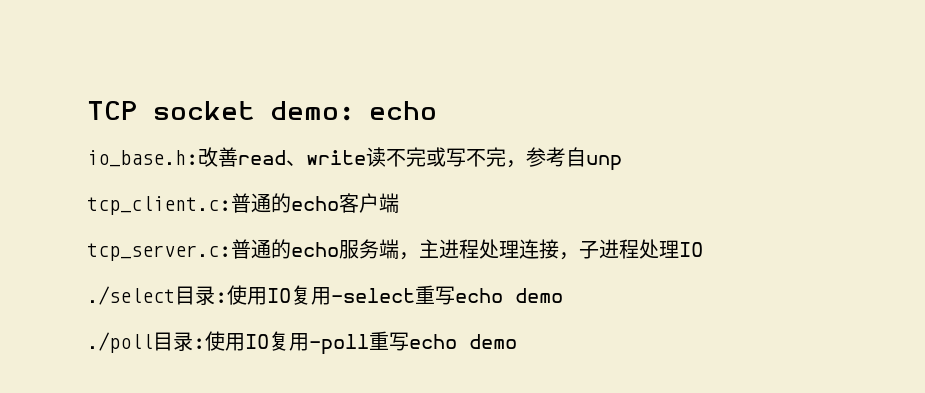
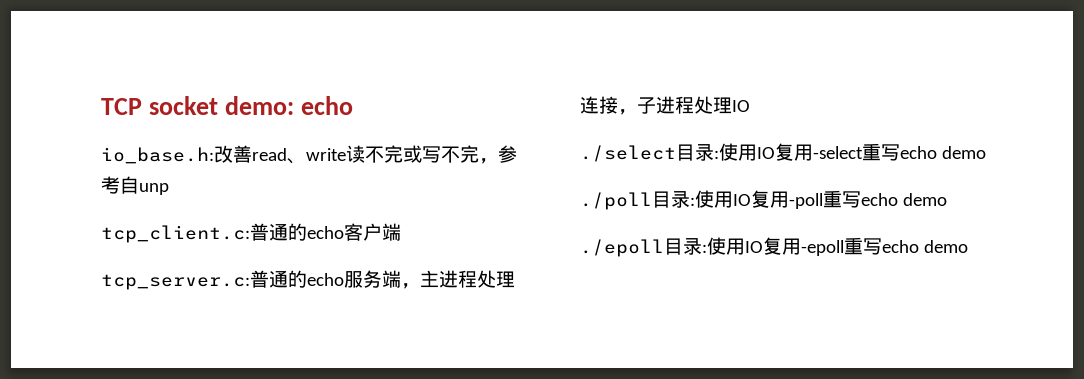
+ ./epoll目录:使用IO复用-epoll重写echo demo

